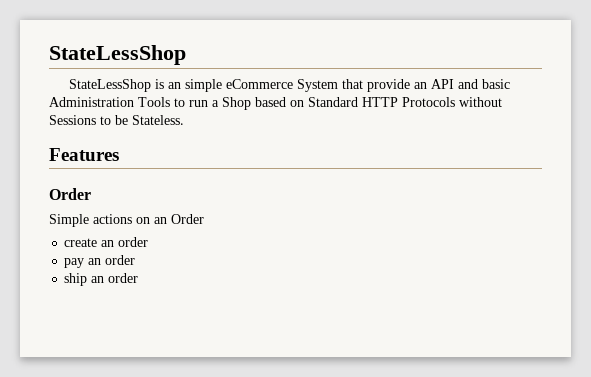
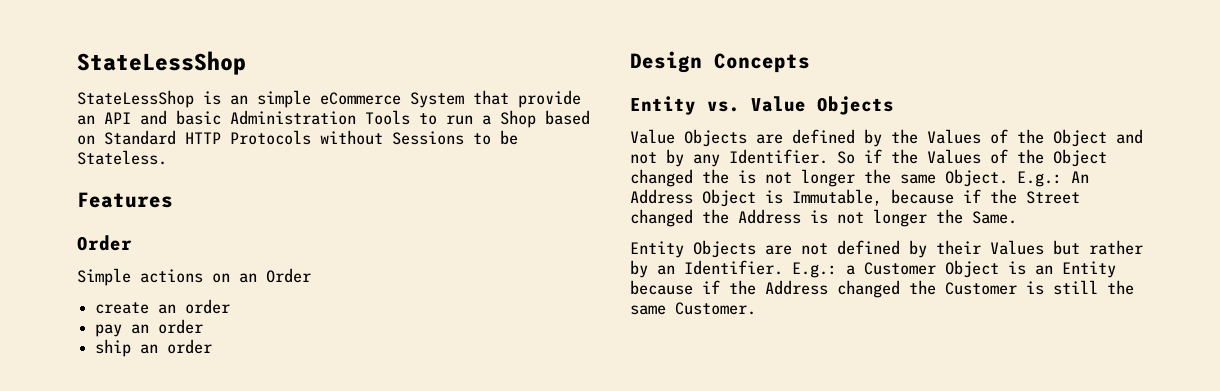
+ Design Concepts
+ Entity vs. Value Objects
+ Value Objects are defined by the Values of the Object and not by any Identifier. So if the Values of the Object changed the is not longer the same Object. E.g.: An Address Object is Immutable, because if the Street changed the Address is not longer the Same.
+ Entity Objects are not defined by their Values but rather by an Identifier. E.g.: a Customer Object is an Entity because if the Address changed the Customer is still the same Customer.

